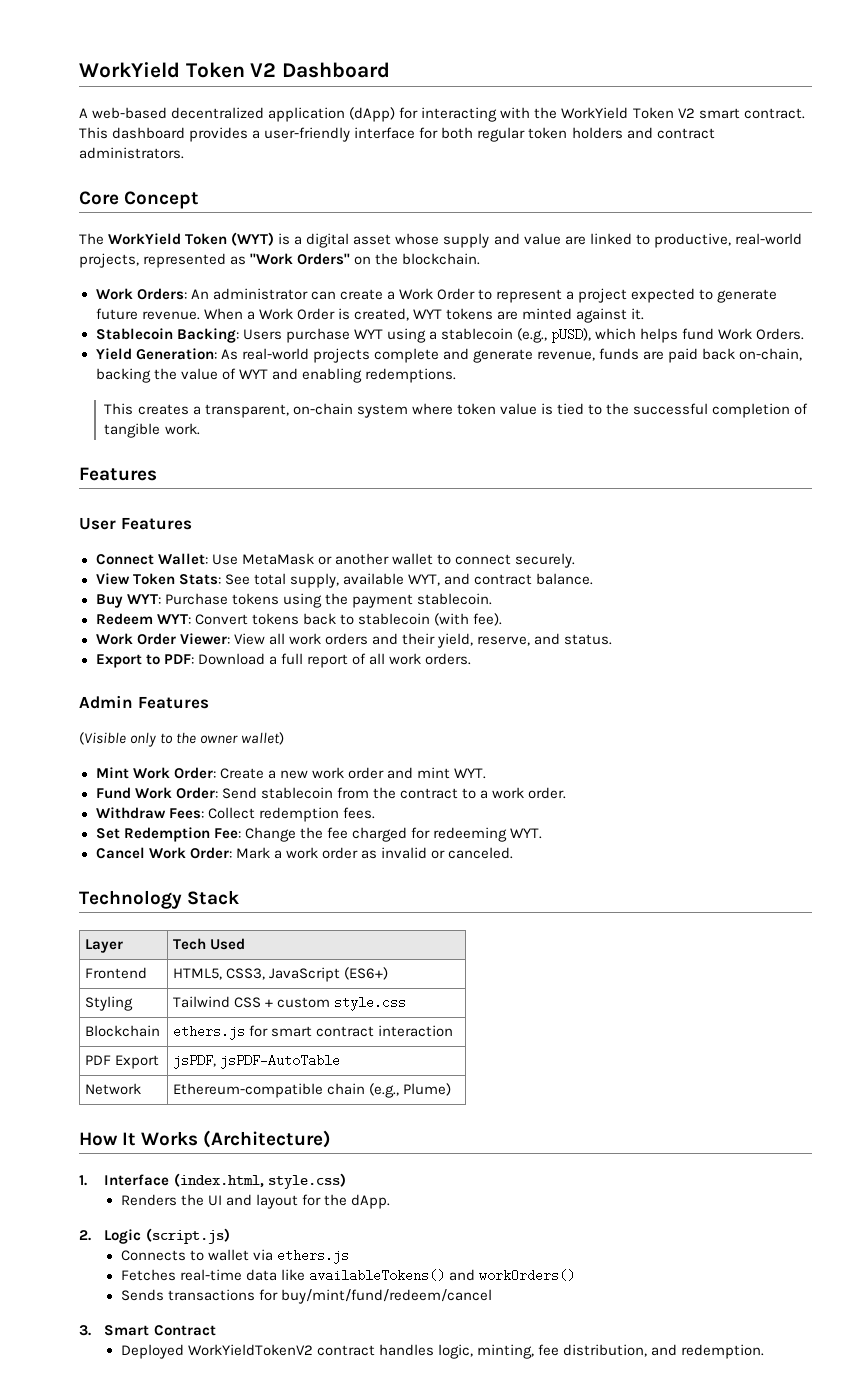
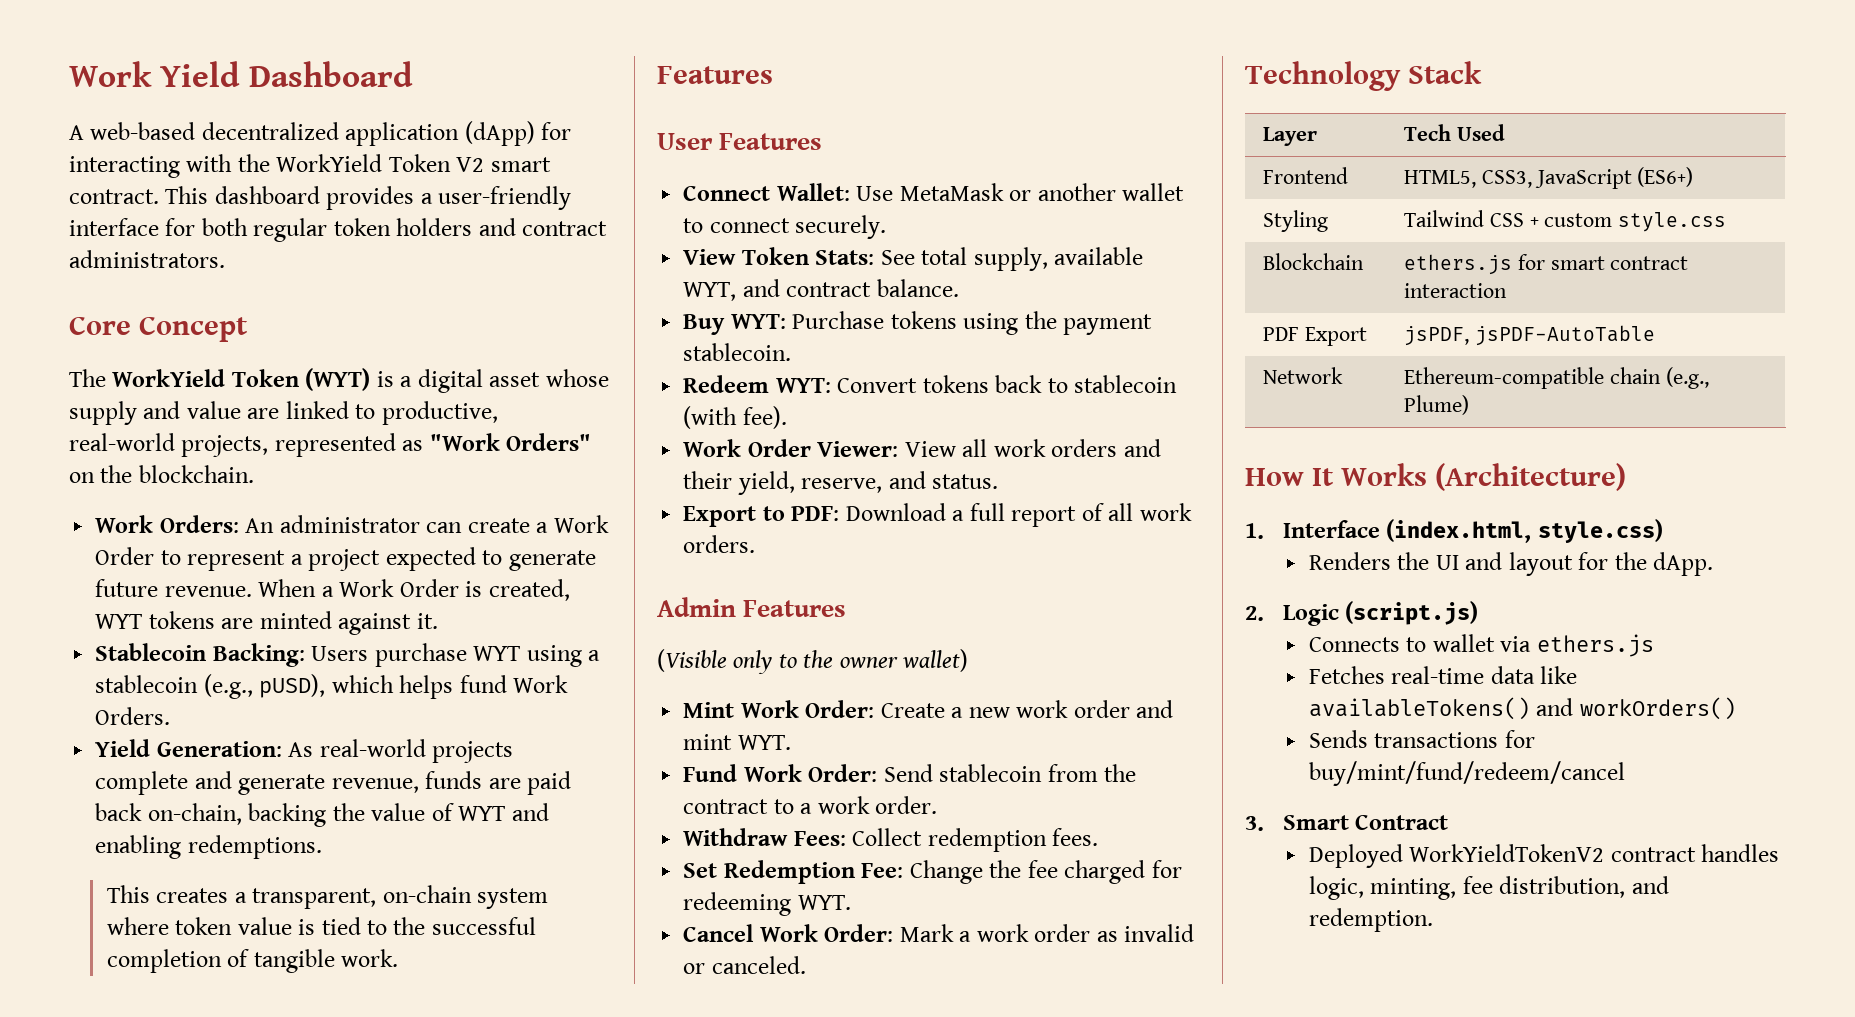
- WorkYield Token V2 Dashboard
+ Work Yield Dashboard

